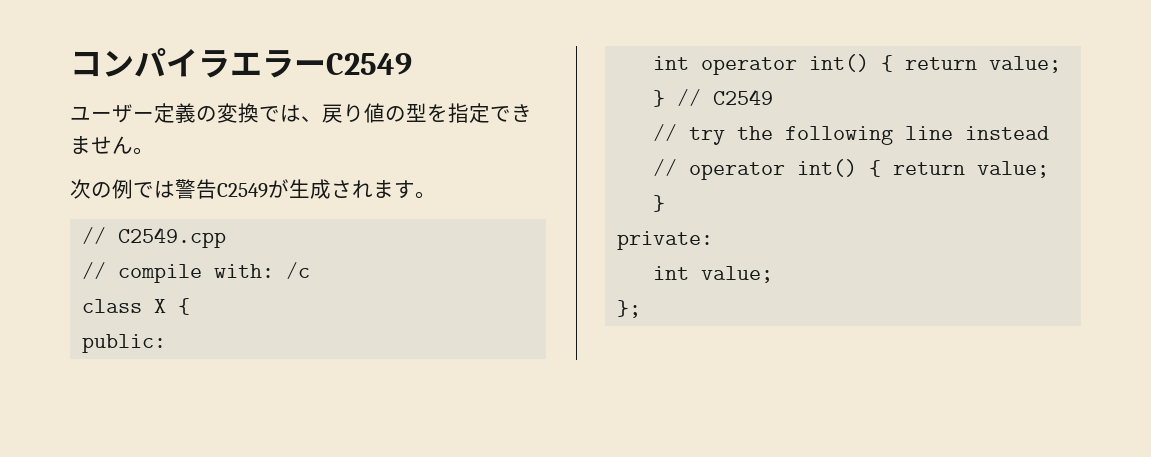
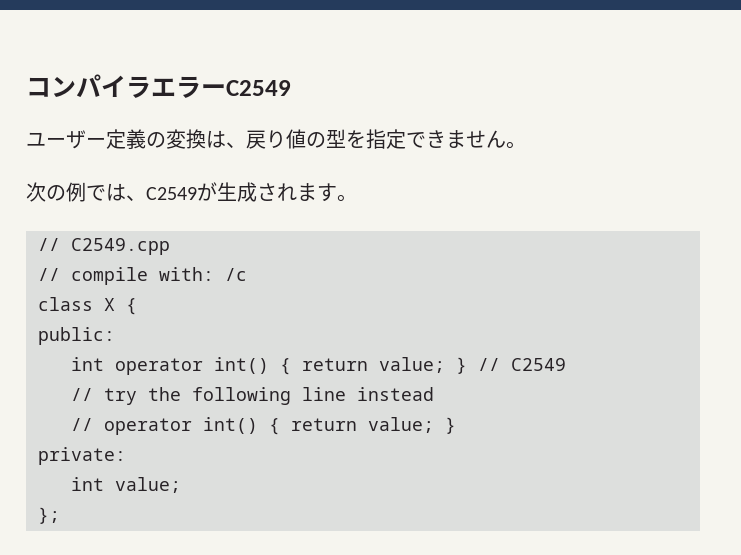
- ユーザー定義の変換では、戻り値の型を指定できません。
+ ユーザー定義の変換は、戻り値の型を指定できません。
- 次の例では警告C2549が生成されます。
+ 次の例では、C2549が生成されます。

